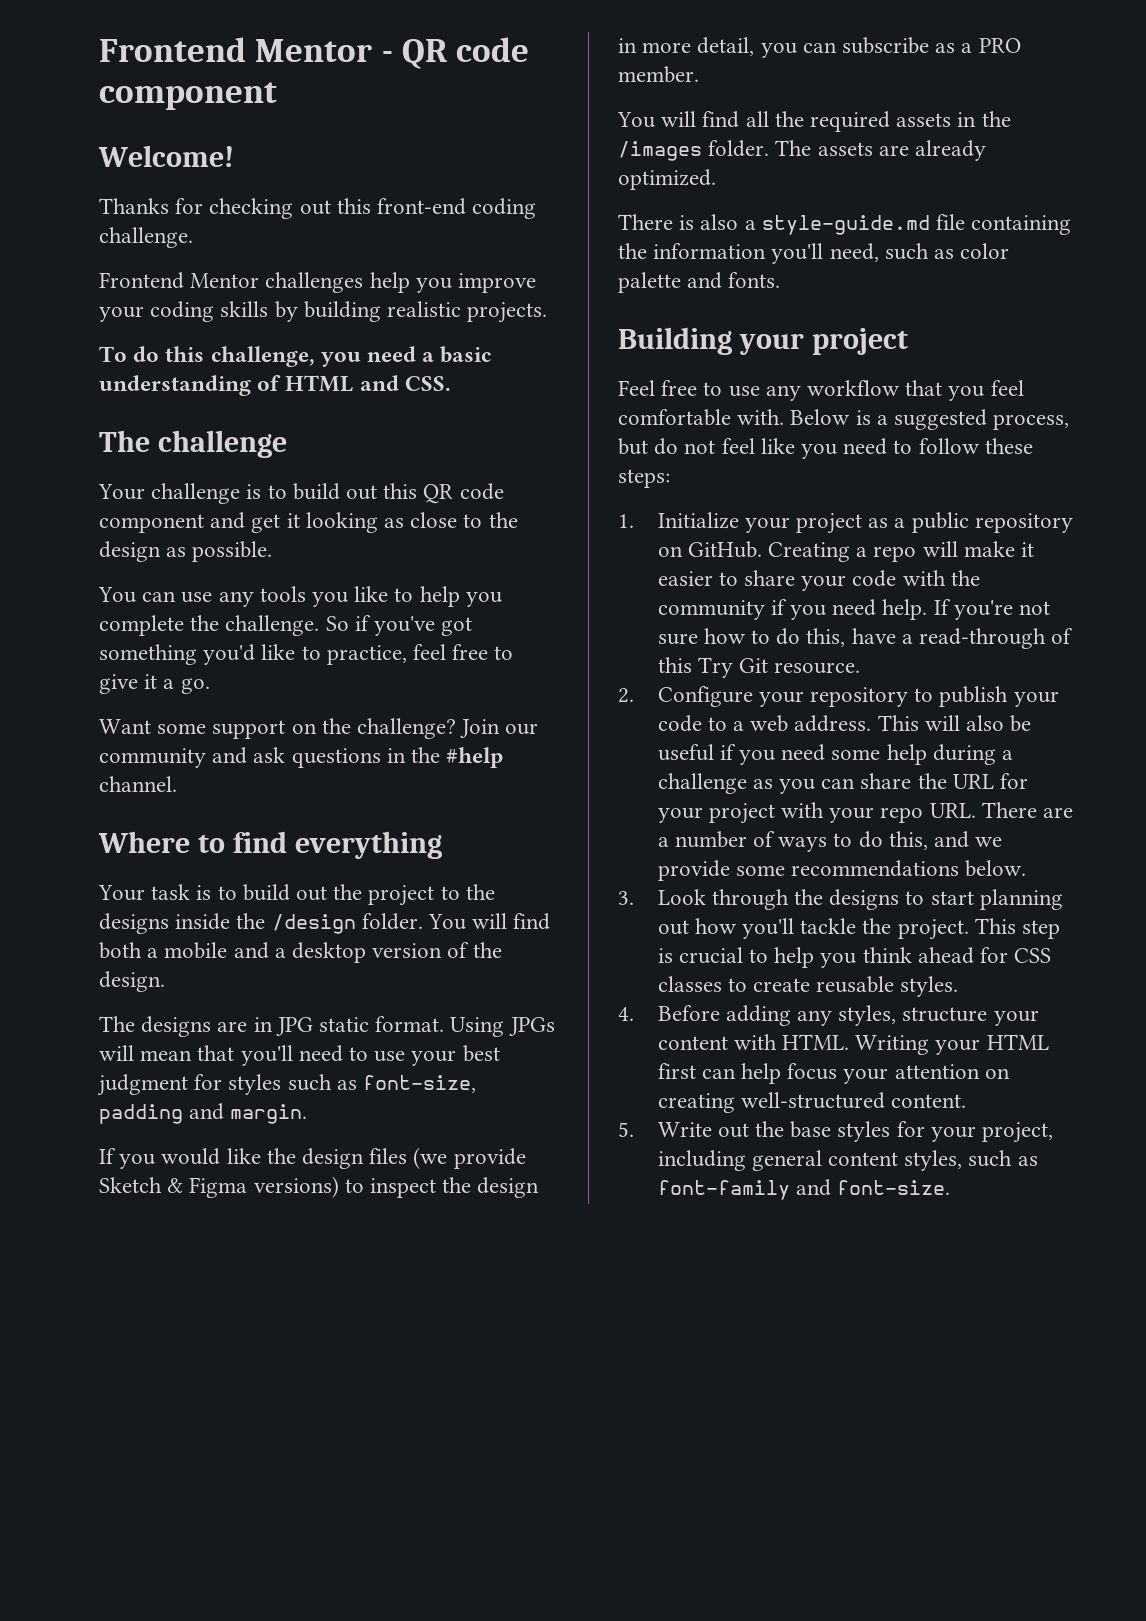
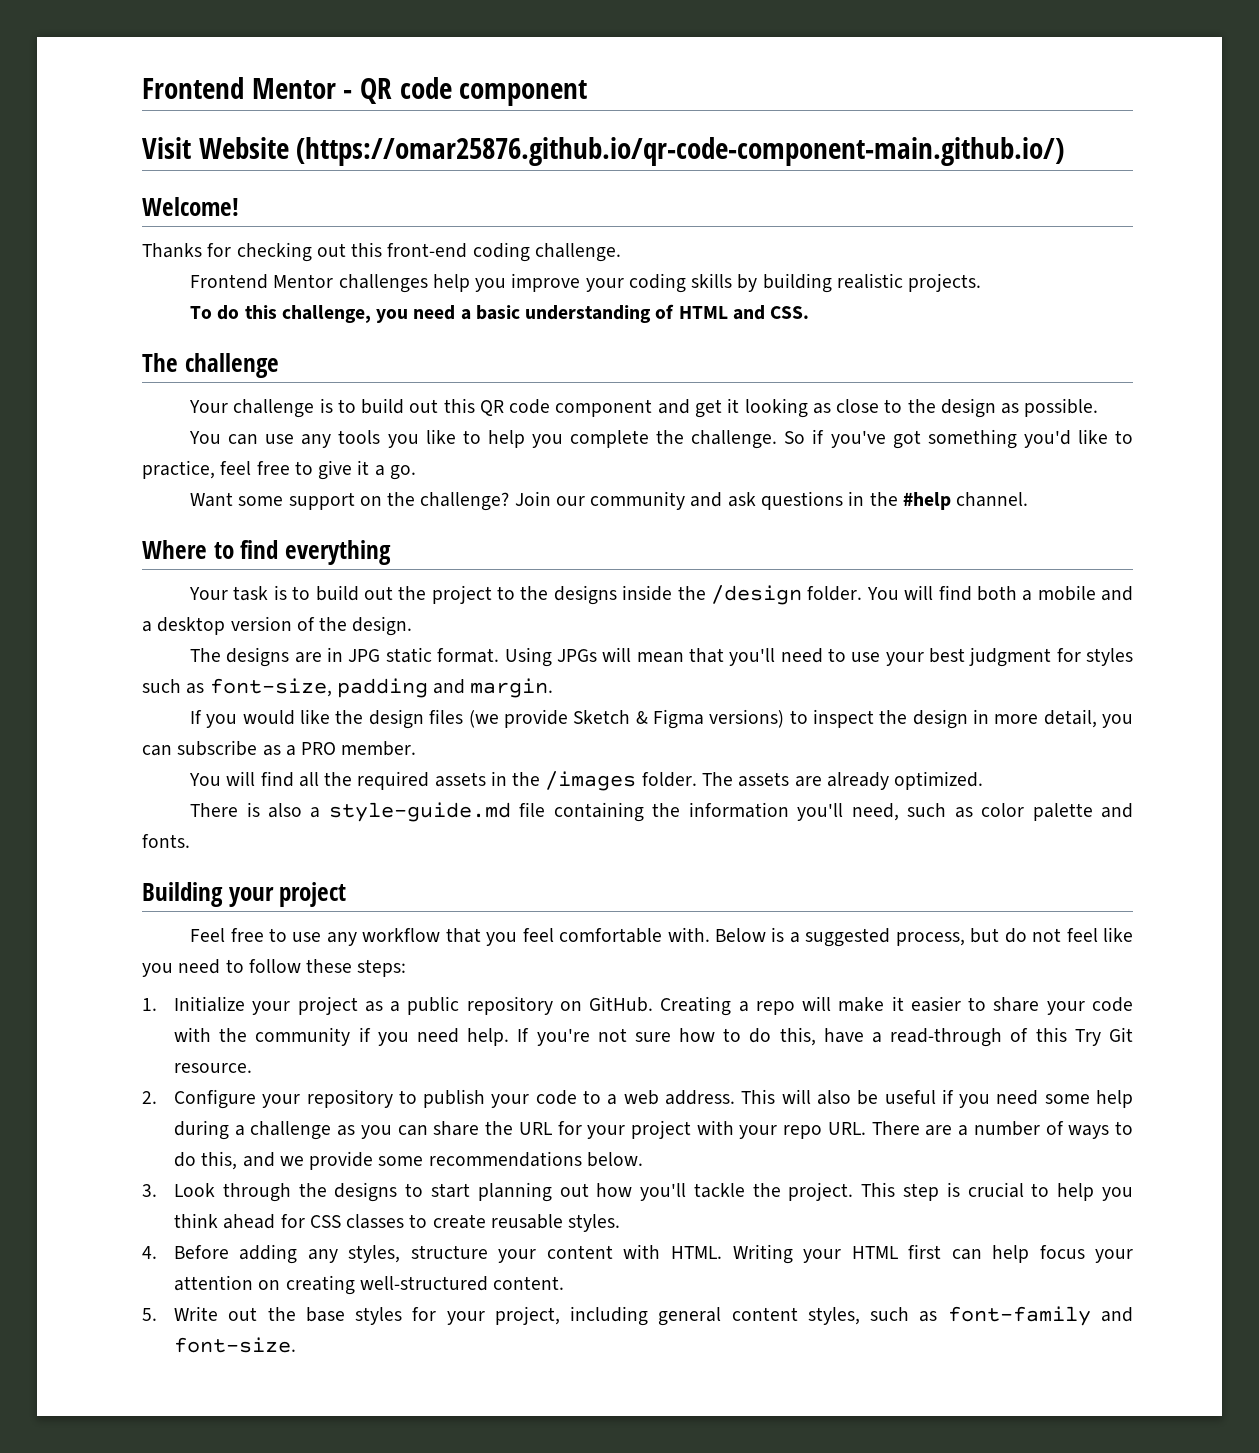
+ Visit Website (https://omar25876.github.io/qr-code-component-main.github.io/)

